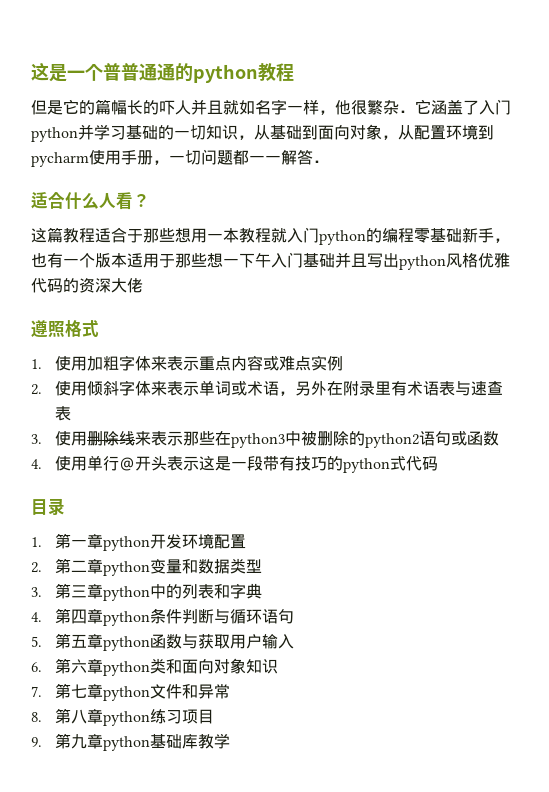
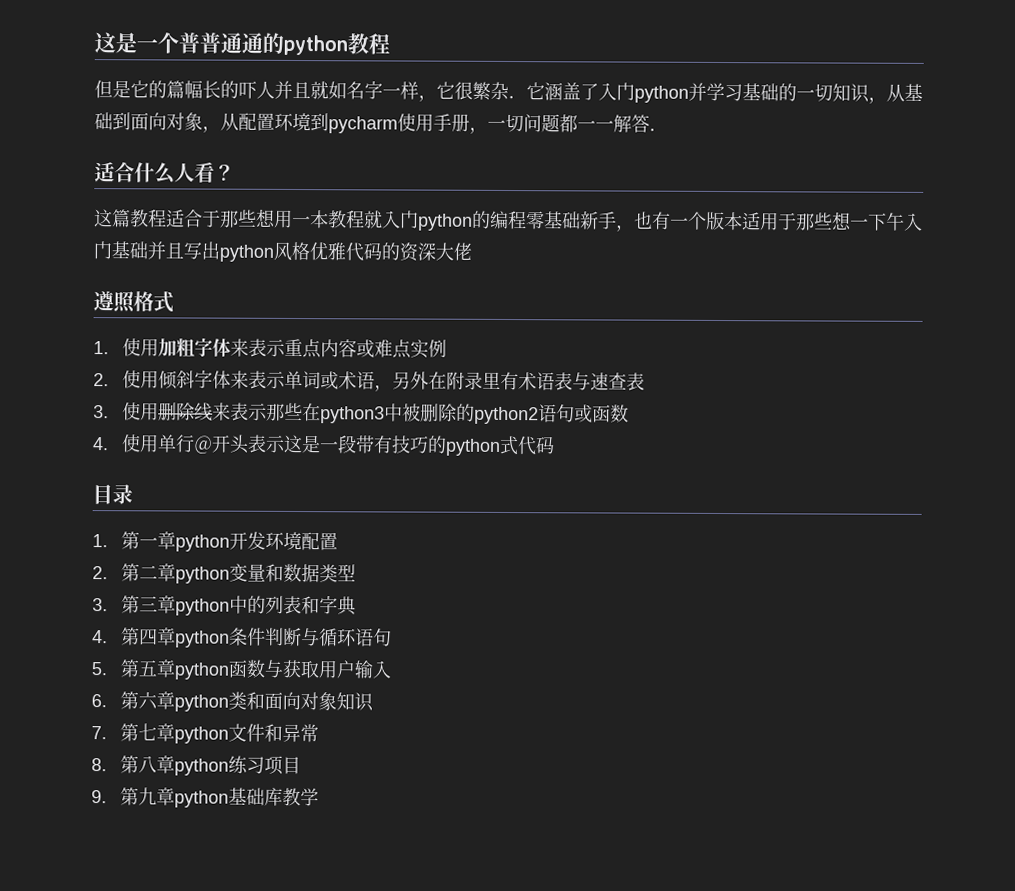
- 但是它的篇幅长的吓人并且就如名字一样，他很繁杂．它涵盖了入门python并学习基础的一切知识，从基础到面向对象，从配置环境到pycharm使用手册，一切问题都一一解答．
+ 但是它的篇幅长的吓人并且就如名字一样，它很繁杂．它涵盖了入门python并学习基础的一切知识，从基础到面向对象，从配置环境到pycharm使用手册，一切问题都一一解答．

